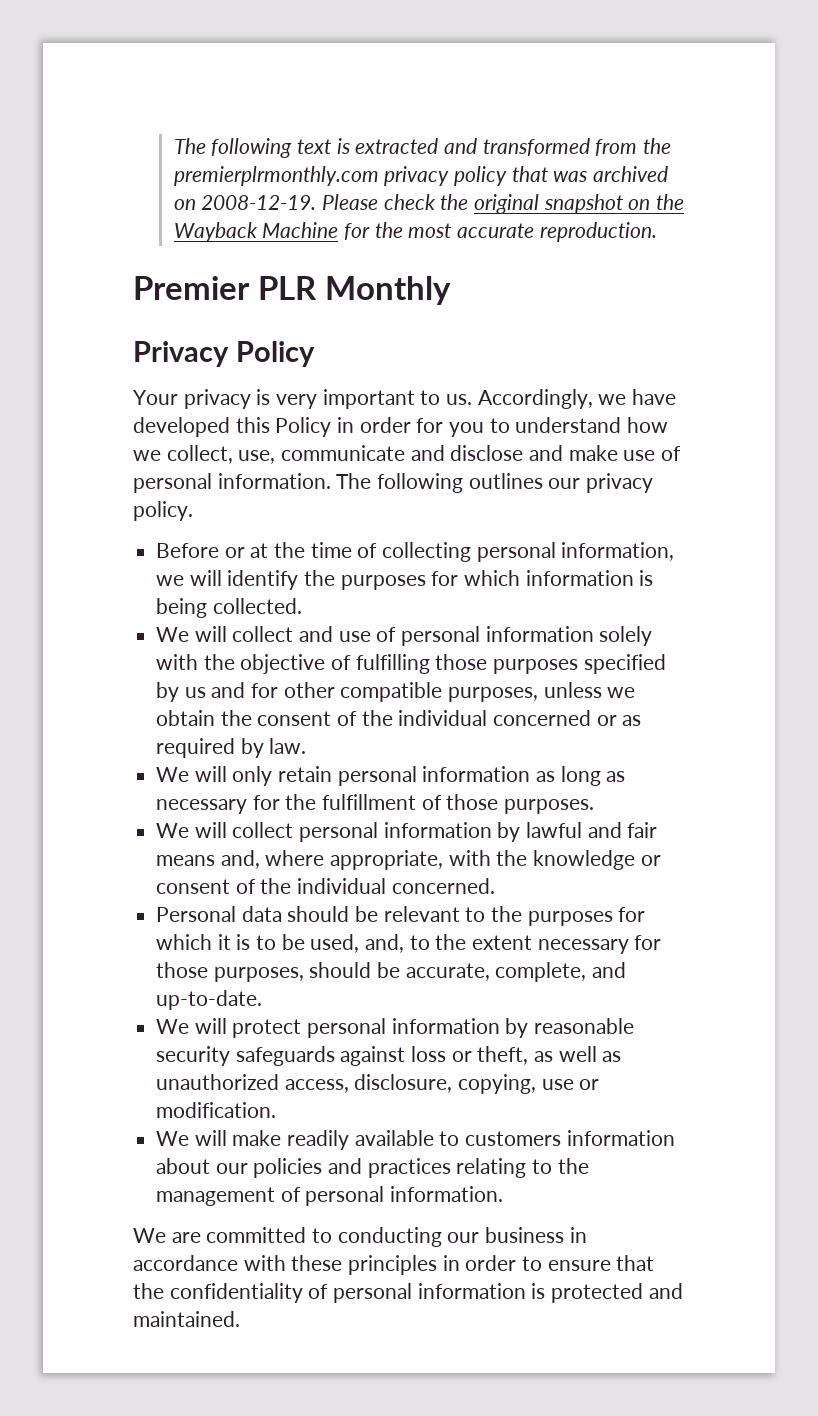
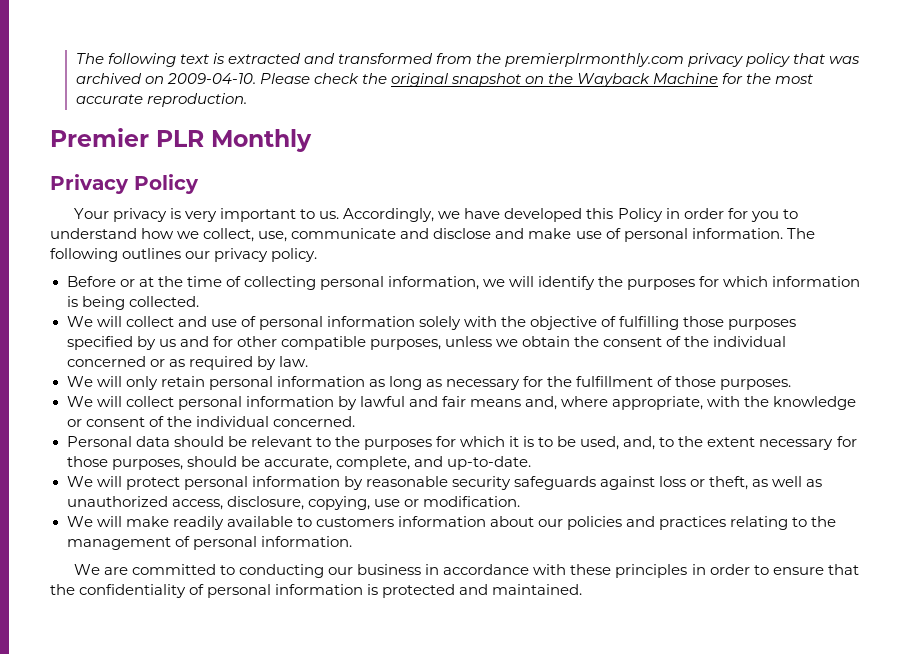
- The following text is extracted and transformed from the premierplrmonthly.com privacy policy that was archived on 2008-12-19.
+ The following text is extracted and transformed from the premierplrmonthly.com privacy policy that was archived on 2009-04-10.

